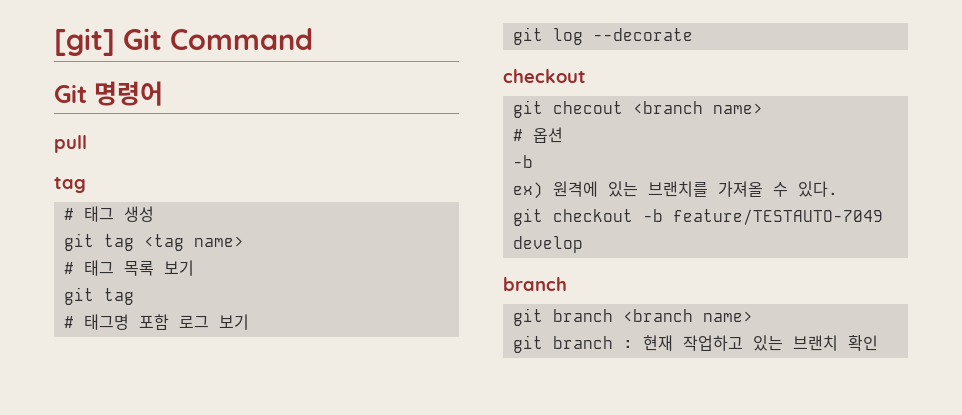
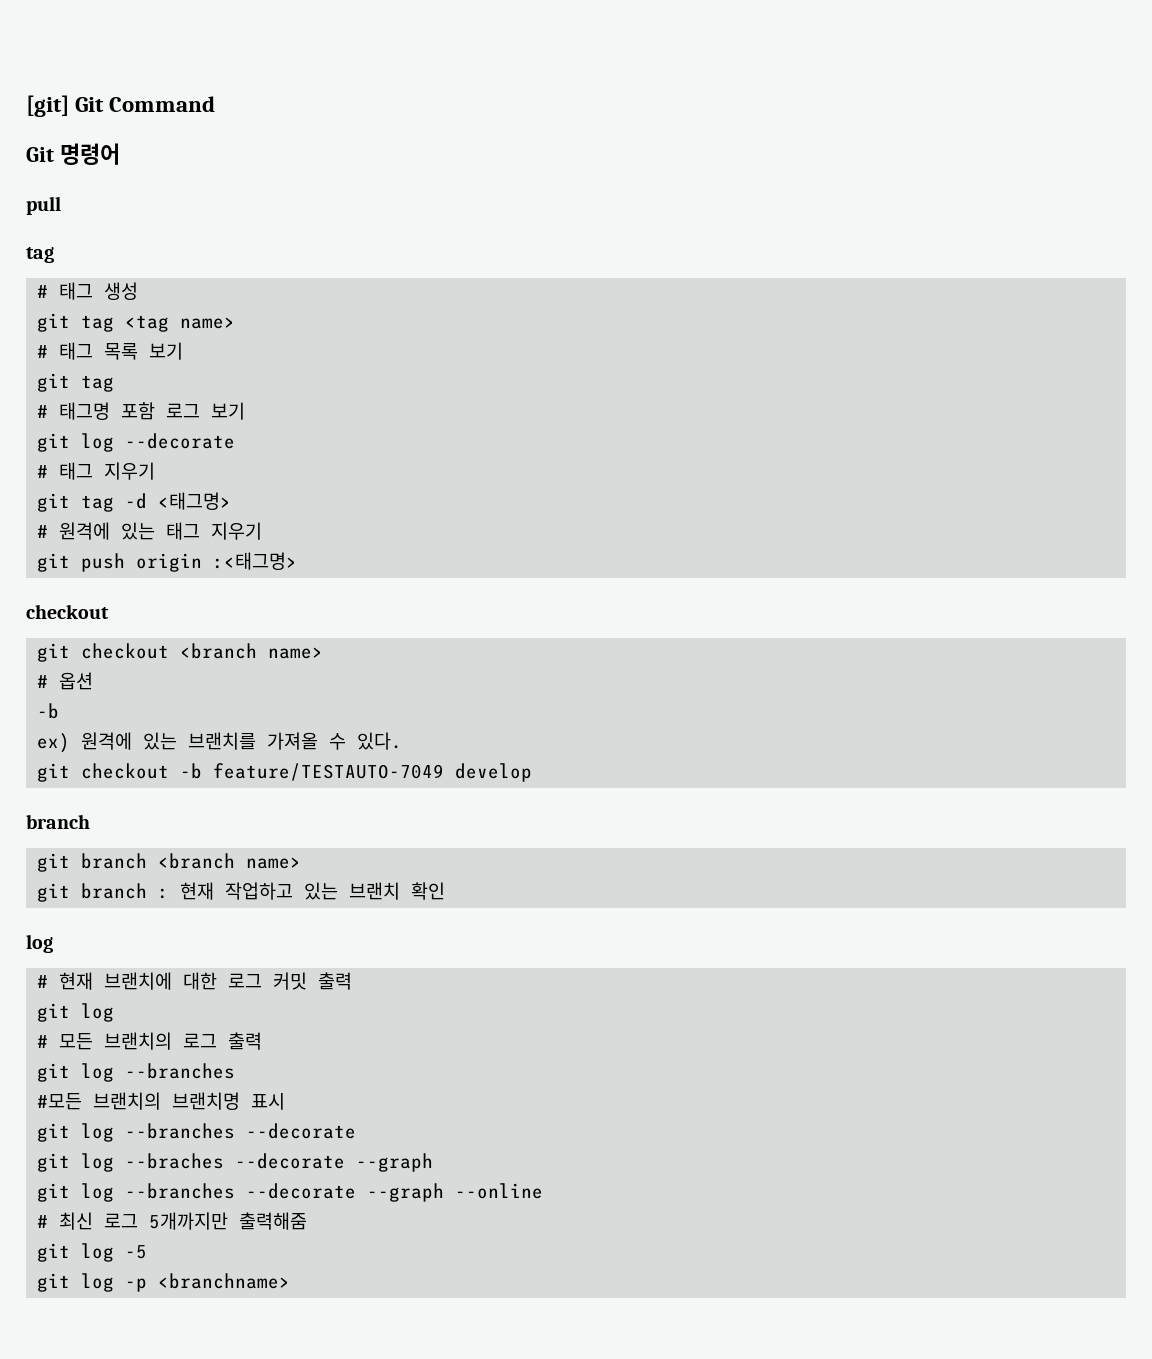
+ # 태그 지우기
+ git tag -d <태그명>
+ # 원격에 있는 태그 지우기
+ git push origin :<태그명>
- git checout <branch name>
+ git checkout <branch name>
  git branch : 현재 작업하고 있는 브랜치 확인
+ log
+ # 현재 브랜치에 대한 로그 커밋 출력
+ git log
+ # 모든 브랜치의 로그 출력
+ git log --branches
+ #모든 브랜치의 브랜치명 표시
+ git log --branches --decorate
+ git log --braches --decorate --graph
+ git log --branches --decorate --graph --online
+ # 최신 로그 5개까지만 출력해줌
+ git log -5
+ git log -p <branchname>

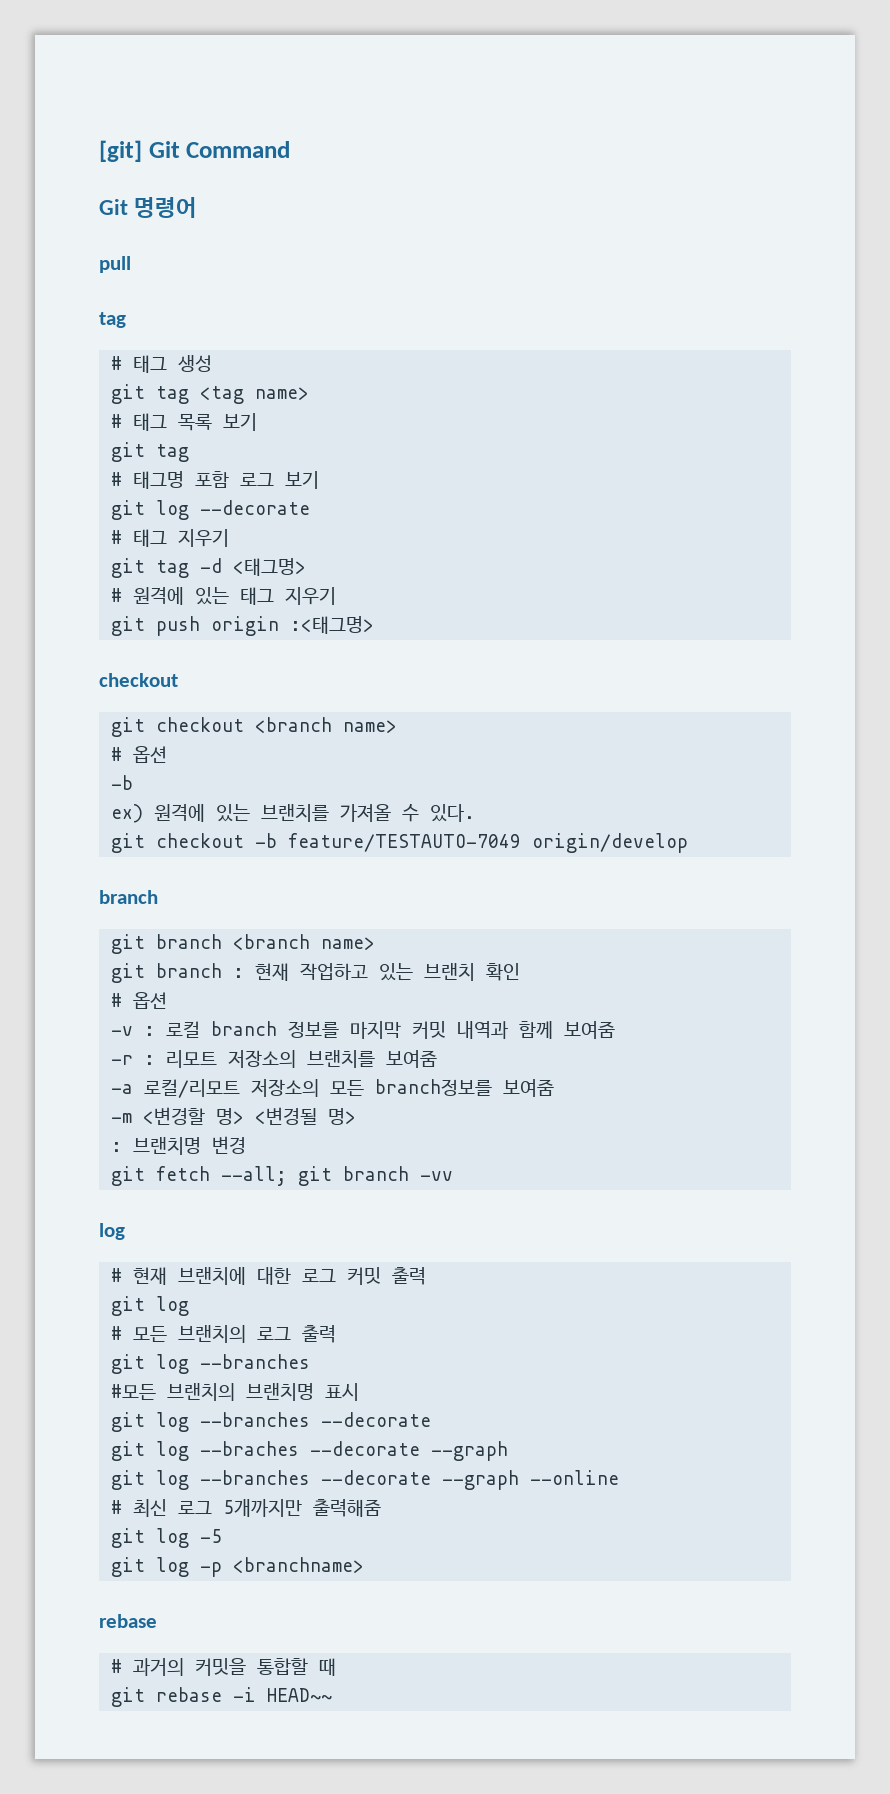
- git checkout -b feature/TESTAUTO-7049 develop
+ git checkout -b feature/TESTAUTO-7049 origin/develop
  git branch : 현재 작업하고 있는 브랜치 확인
+ # 옵션
+ -v : 로컬 branch 정보를 마지막 커밋 내역과 함께 보여줌
+ -r : 리모트 저장소의 브랜치를 보여줌
+ -a 로컬/리모트 저장소의 모든 branch정보를 보여줌
+ -m <변경할 명> <변경될 명>
+ : 브랜치명 변경
+ git fetch --all; git branch -vv
  git log -p <branchname>
+ rebase
+ # 과거의 커밋을 통합할 때
+ git rebase -i HEAD~~

